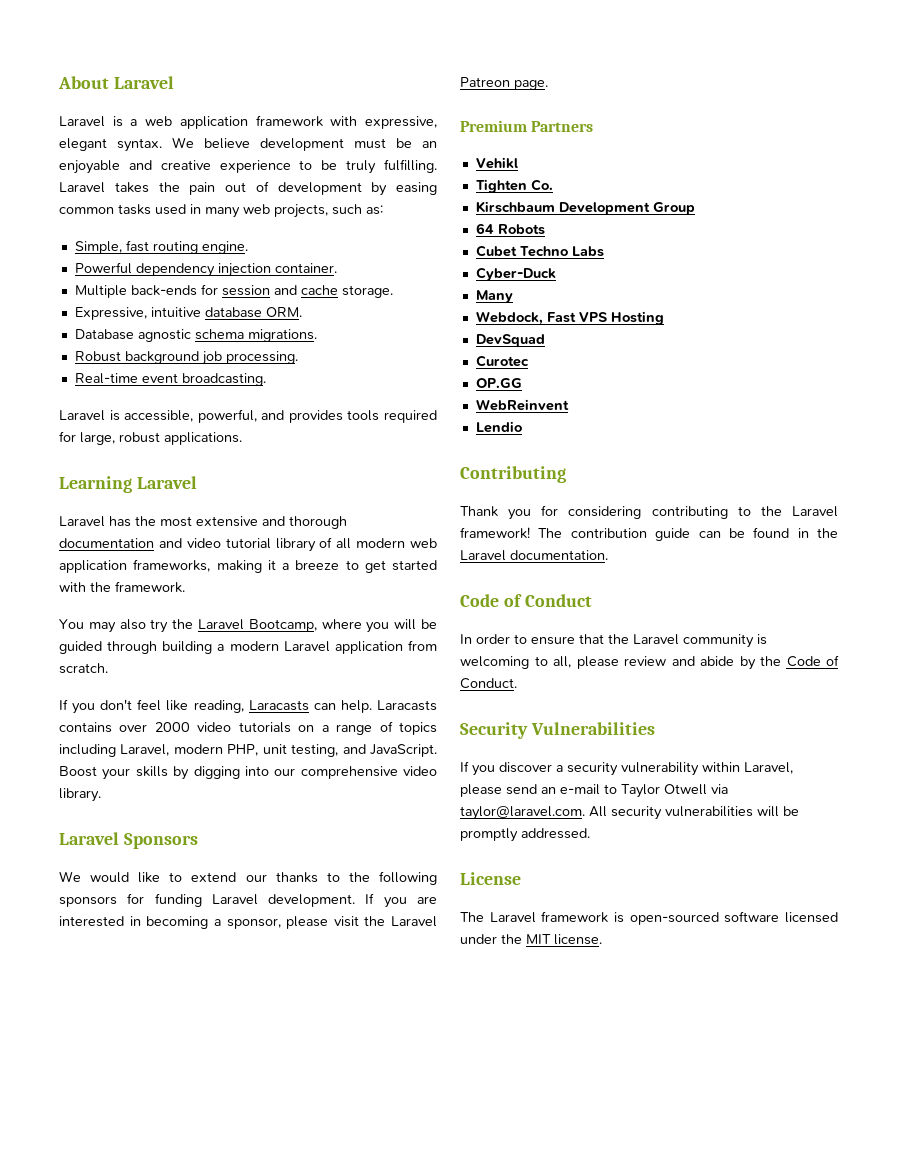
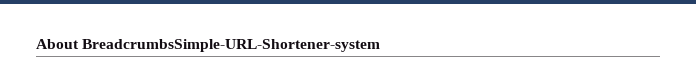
- About Laravel
- Laravel is a web application framework with expressive, elegant syntax. We believe development must be an enjoyable and creative experience to be truly fulfilling. Laravel takes the pain out of development by easing common tasks used in many web projects, such as:
- Simple, fast routing engine.
- Powerful dependency injection container.
- Multiple back-ends for session and cache storage.
- Expressive, intuitive database ORM.
- Database agnostic schema migrations.
- Robust background job processing.
- Real-time event broadcasting.
- Laravel is accessible, powerful, and provides tools required for large, robust applications.
- Learning Laravel
- Laravel has the most extensive and thorough documentation and video tutorial library of all modern web application frameworks, making it a breeze to get started with the framework.
- You may also try the Laravel Bootcamp, where you will be guided through building a modern Laravel application from scratch.
- If you don't feel like reading, Laracasts can help. Laracasts contains over 2000 video tutorials on a range of topics including Laravel, modern PHP, unit testing, and JavaScript. Boost your skills by digging into our comprehensive video library.
- Laravel Sponsors
- We would like to extend our thanks to the following sponsors for funding Laravel development. If you are interested in becoming a sponsor, please visit the Laravel Patreon page.
- Premium Partners
- Vehikl
- Tighten Co.
- Kirschbaum Development Group
- 64 Robots
- Cubet Techno Labs
- Cyber-Duck
- Many
- Webdock, Fast VPS Hosting
- DevSquad
- Curotec
- OP.GG
- WebReinvent
- Lendio
- Contributing
- Thank you for considering contributing to the Laravel framework! The contribution guide can be found in the Laravel documentation.
- Code of Conduct
- In order to ensure that the Laravel community is welcoming to all, please review and abide by the Code of Conduct.
- Security Vulnerabilities
- If you discover a security vulnerability within Laravel, please send an e-mail to Taylor Otwell via taylor@laravel.com. All security vulnerabilities will be promptly addressed.
- License
- The Laravel framework is open-sourced software licensed under the MIT license.
+ About BreadcrumbsSimple-URL-Shortener-system

